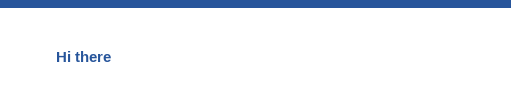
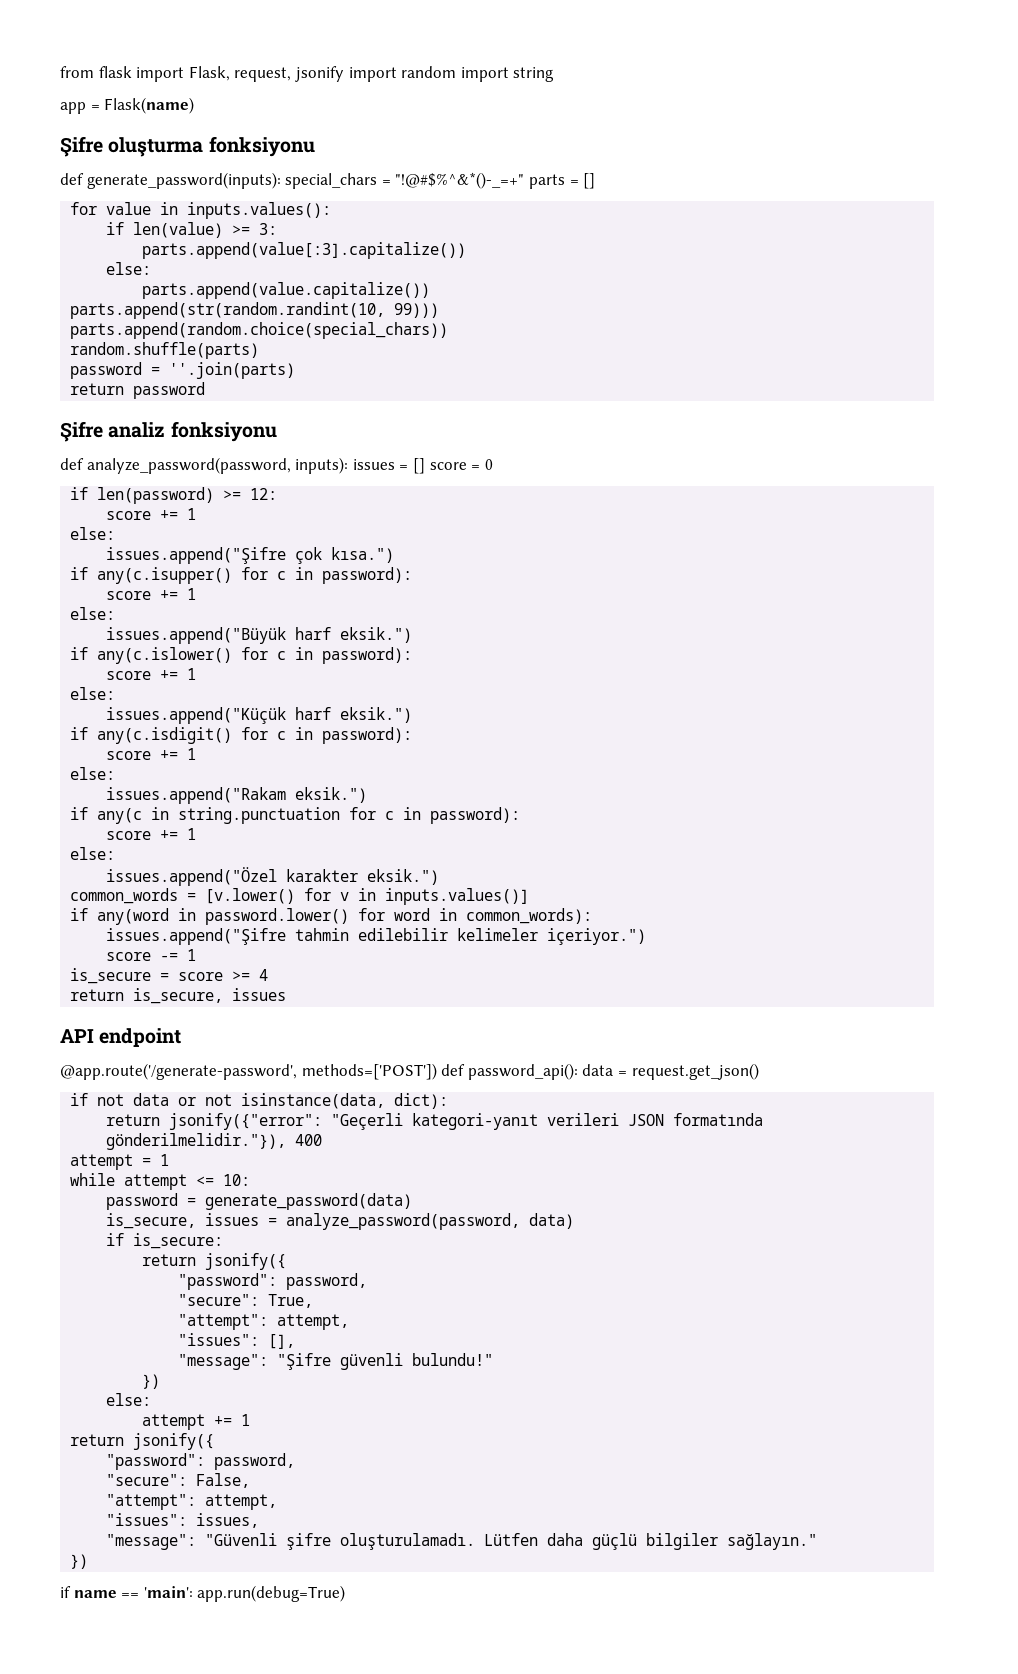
- Hi there
+ from flask import Flask, request, jsonify import random import string
+ app = Flask(name)
+ Şifre oluşturma fonksiyonu
+ def generate_password(inputs): special_chars = "!@#$%^&*()-_=+" parts = []
+ for value in inputs.values():
+ if len(value) >= 3:
+ parts.append(value[:3].capitalize())
+ else:
+ parts.append(value.capitalize())
+ parts.append(str(random.randint(10, 99)))
+ parts.append(random.choice(special_chars))
+ random.shuffle(parts)
+ password = ''.join(parts)
+ return password
+ Şifre analiz fonksiyonu
+ def analyze_password(password, inputs): issues = [] score = 0
+ if len(password) >= 12:
+ score += 1
+ else:
+ issues.append("Şifre çok kısa.")
+ if any(c.isupper() for c in password):
+ score += 1
+ else:
+ issues.append("Büyük harf eksik.")
+ if any(c.islower() for c in password):
+ score += 1
+ else:
+ issues.append("Küçük harf eksik.")
+ if any(c.isdigit() for c in password):
+ score += 1
+ else:
+ issues.append("Rakam eksik.")
+ if any(c in string.punctuation for c in password):
+ score += 1
+ else:
+ issues.append("Özel karakter eksik.")
+ common_words = [v.lower() for v in inputs.values()]
+ if any(word in password.lower() for word in common_words):
+ issues.append("Şifre tahmin edilebilir kelimeler içeriyor.")
+ score -= 1
+ is_secure = score >= 4
+ return is_secure, issues
+ API endpoint
+ @app.route('/generate-password', methods=['POST']) def password_api(): data = request.get_json()
+ if not data or not isinstance(data, dict):
+ return jsonify({"error": "Geçerli kategori-yanıt verileri JSON formatında gönderilmelidir."}), 400
+ attempt = 1
+ while attempt <= 10:
+ password = generate_password(data)
+ is_secure, issues = analyze_password(password, data)
+ if is_secure:
+ return jsonify({
+ "password": password,
+ "secure": True,
+ "attempt": attempt,
+ "issues": [],
+ "message": "Şifre güvenli bulundu!"
+ })
+ else:
+ attempt += 1
+ return jsonify({
+ "password": password,
+ "secure": False,
+ "attempt": attempt,
+ "issues": issues,
+ "message": "Güvenli şifre oluşturulamadı. Lütfen daha güçlü bilgiler sağlayın."
+ })
+ if name == 'main': app.run(debug=True)

